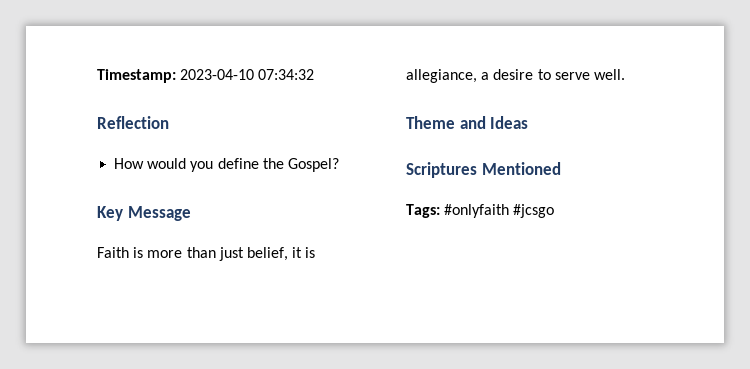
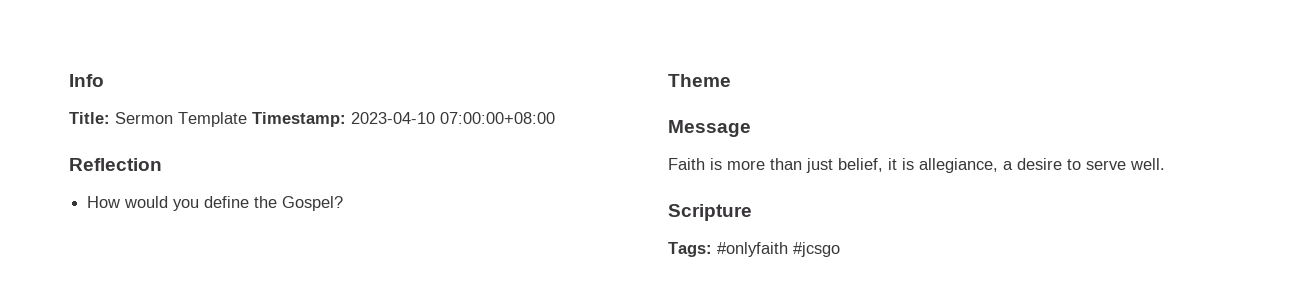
- Timestamp: 2023-04-10 07:34:32
+ Info
+ Title: Sermon Template Timestamp: 2023-04-10 07:00:00+08:00
- Key Message
+ Theme
+ Message
- Theme and Ideas
- Scriptures Mentioned
+ Scripture

